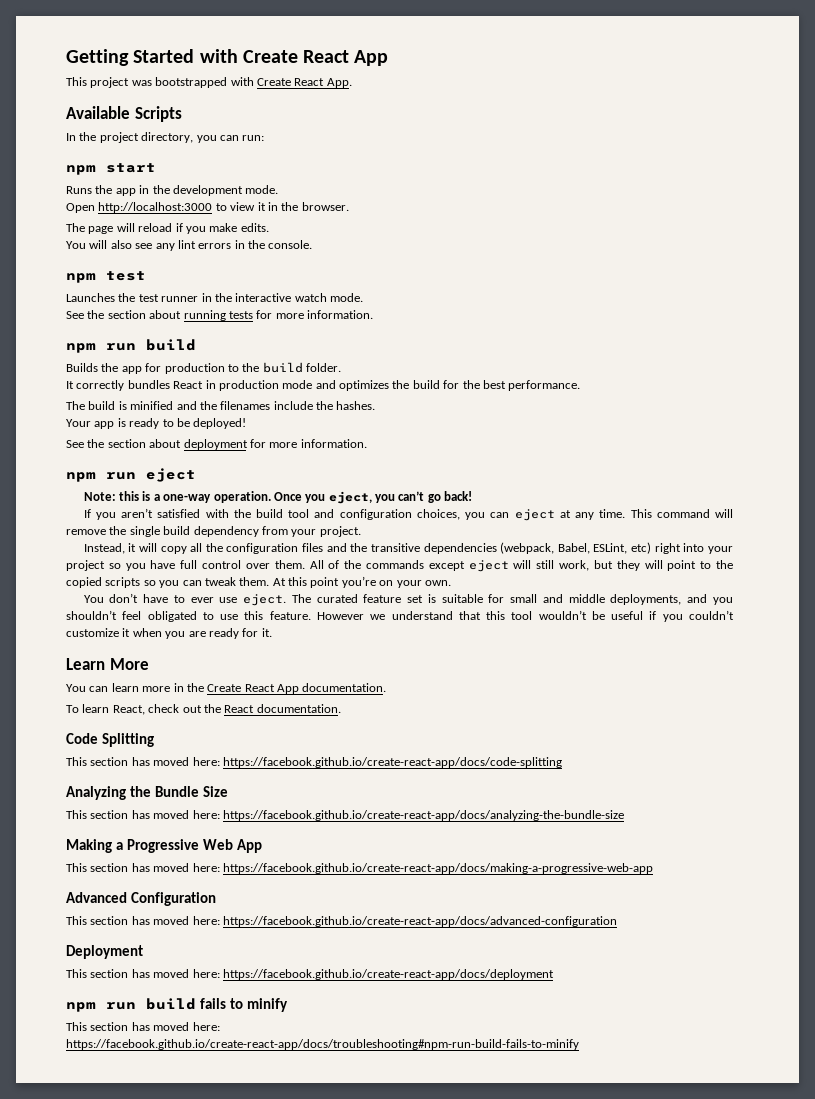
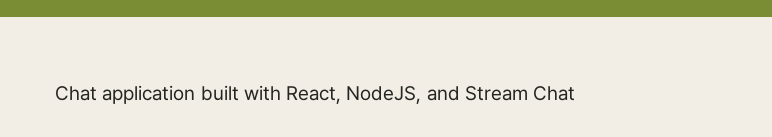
- Getting Started with Create React App
- This project was bootstrapped with Create React App.
- Available Scripts
- In the project directory, you can run:
- npm start
- Runs the app in the development mode.
- Open http://localhost:3000 to view it in the browser.
- The page will reload if you make edits.
- You will also see any lint errors in the console.
- npm test
- Launches the test runner in the interactive watch mode.
- See the section about running tests for more information.
- npm run build
- Builds the app for production to the build folder.
- It correctly bundles React in production mode and optimizes the build for the best performance.
- The build is minified and the filenames include the hashes.
- Your app is ready to be deployed!
- See the section about deployment for more information.
- npm run eject
- Note: this is a one-way operation. Once you eject, you can’t go back!
- If you aren’t satisfied with the build tool and configuration choices, you can eject at any time. This command will remove the single build dependency from your project.
- Instead, it will copy all the configuration files and the transitive dependencies (webpack, Babel, ESLint, etc) right into your project so you have full control over them. All of the commands except eject will still work, but they will point to the copied scripts so you can tweak them. At this point you’re on your own.
- You don’t have to ever use eject. The curated feature set is suitable for small and middle deployments, and you shouldn’t feel obligated to use this feature. However we understand that this tool wouldn’t be useful if you couldn’t customize it when you are ready for it.
- Learn More
- You can learn more in the Create React App documentation.
- To learn React, check out the React documentation.
- Code Splitting
- This section has moved here: https://facebook.github.io/create-react-app/docs/code-splitting
- Analyzing the Bundle Size
- This section has moved here: https://facebook.github.io/create-react-app/docs/analyzing-the-bundle-size
- Making a Progressive Web App
- This section has moved here: https://facebook.github.io/create-react-app/docs/making-a-progressive-web-app
- Advanced Configuration
- This section has moved here: https://facebook.github.io/create-react-app/docs/advanced-configuration
- Deployment
- This section has moved here: https://facebook.github.io/create-react-app/docs/deployment
- npm run build fails to minify
- This section has moved here: https://facebook.github.io/create-react-app/docs/troubleshooting#npm-run-build-fails-to-minify
+ Chat application built with React, NodeJS, and Stream Chat

